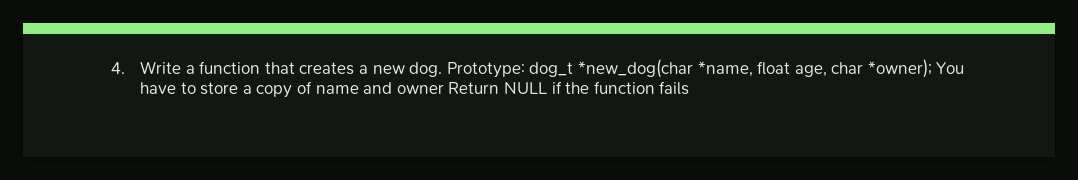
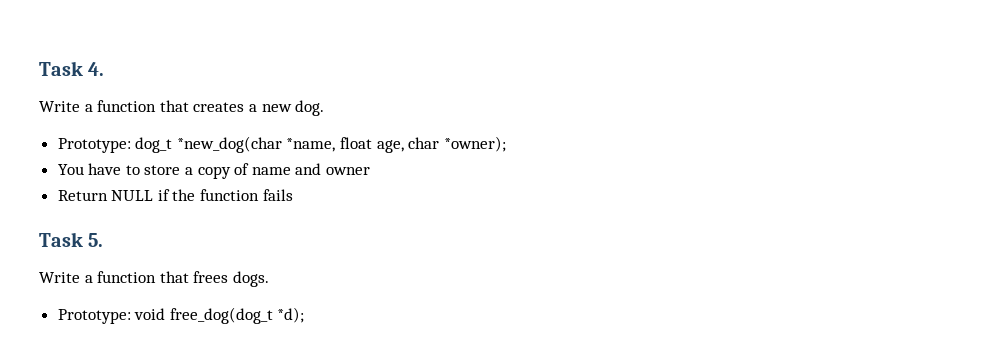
- 4. Write a function that creates a new dog. Prototype: dog_t *new_dog(char *name, float age, char *owner); You have to store a copy of name and owner Return NULL if the function fails
+ Task 4.
+ Write a function that creates a new dog.
+ Prototype: dog_t *new_dog(char *name, float age, char *owner);
+ You have to store a copy of name and owner
+ Return NULL if the function fails
+ Task 5.
+ Write a function that frees dogs.
+ Prototype: void free_dog(dog_t *d);

